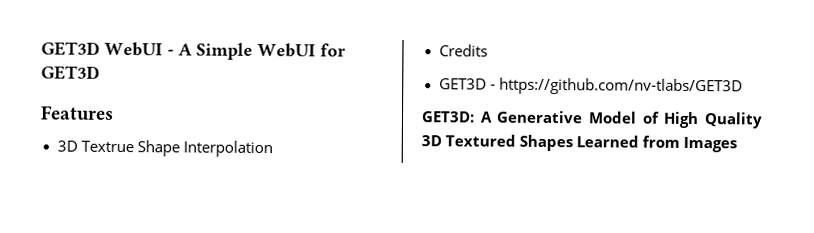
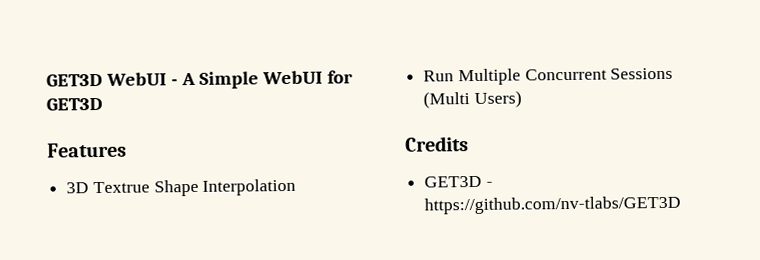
+ Run Multiple Concurrent Sessions (Multi Users)
  Credits
  GET3D - https://github.com/nv-tlabs/GET3D
- GET3D: A Generative Model of High Quality 3D Textured Shapes Learned from Images

